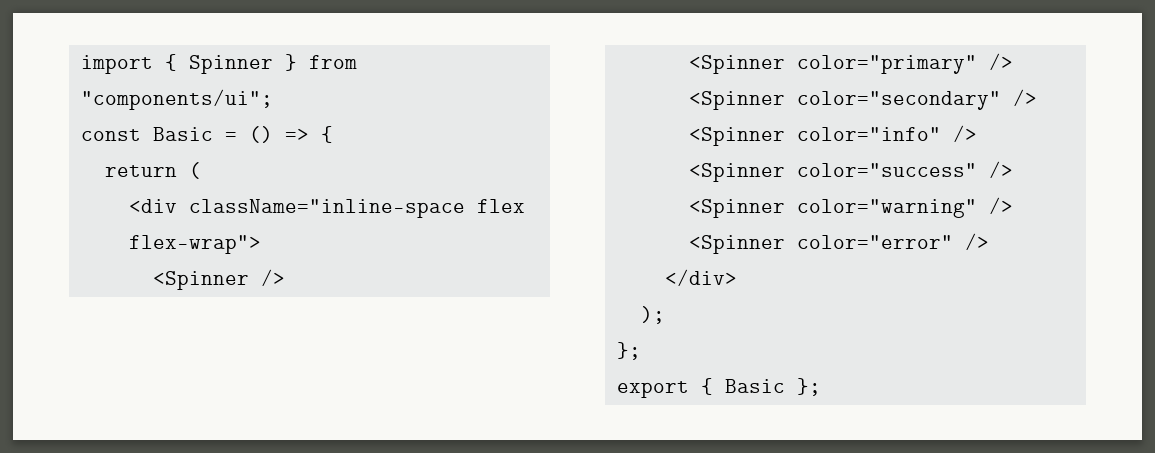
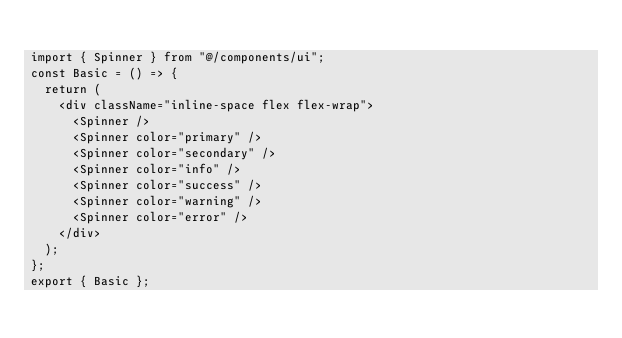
- import { Spinner } from "components/ui";
+ import { Spinner } from "@/components/ui";

